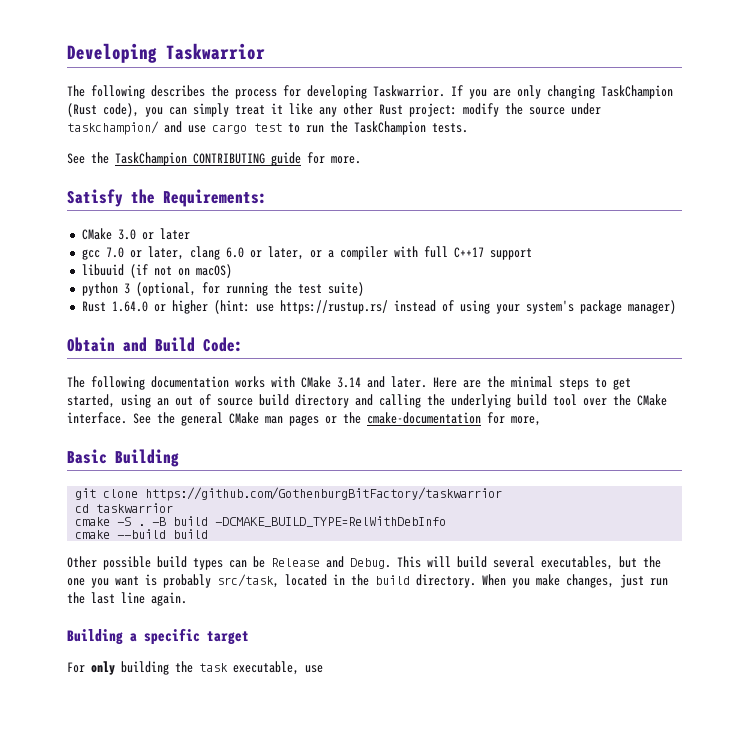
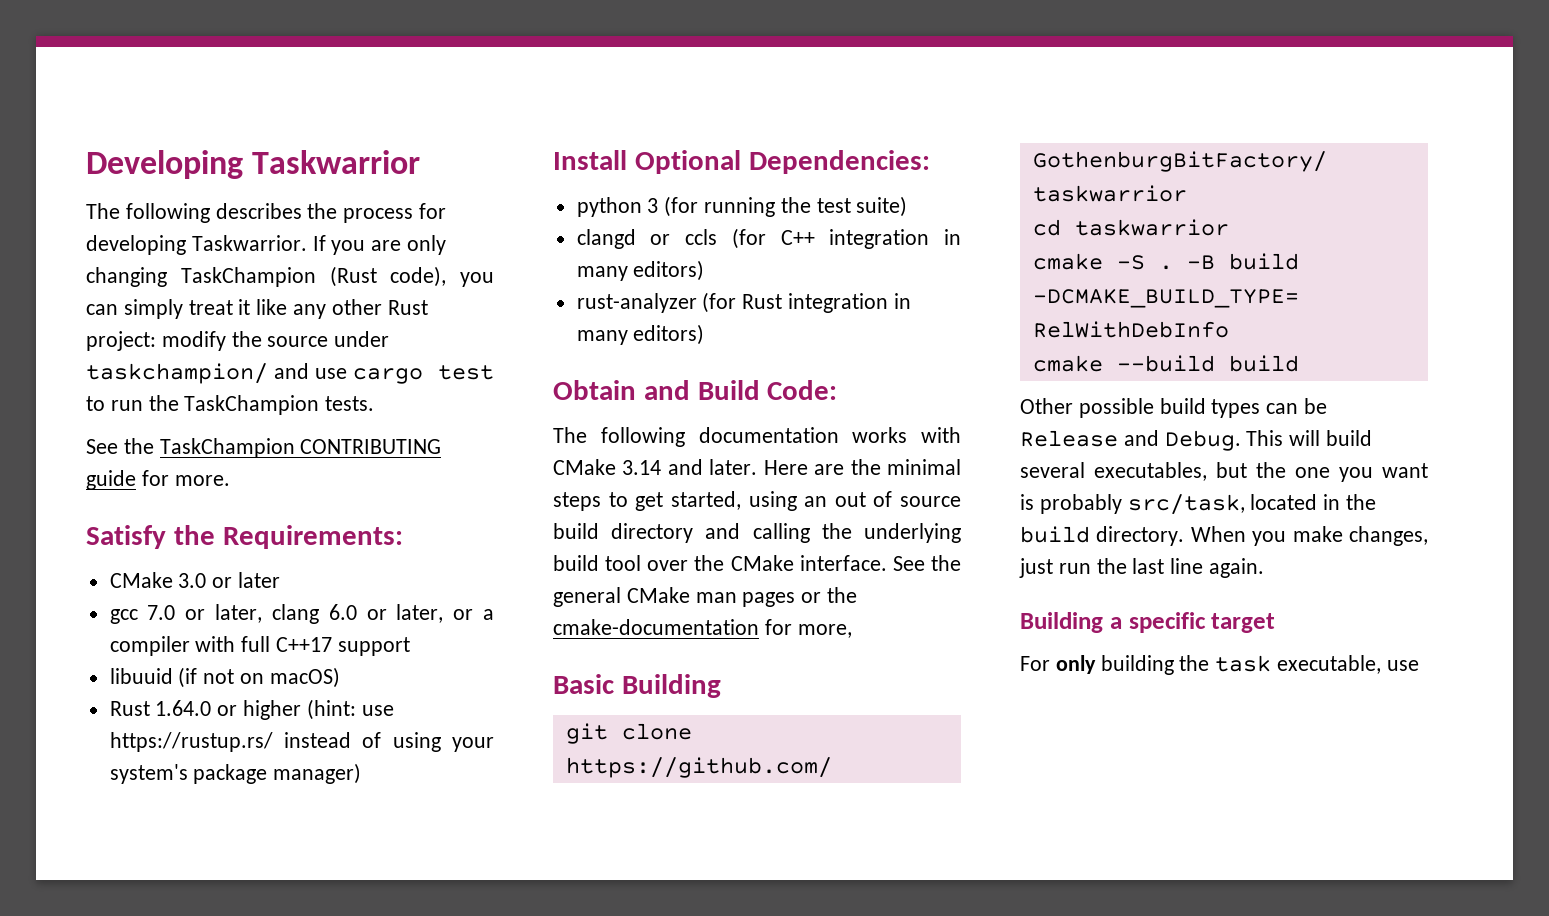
- python 3 (optional, for running the test suite)
+ Install Optional Dependencies:
+ python 3 (for running the test suite)
+ clangd or ccls (for C++ integration in many editors)
+ rust-analyzer (for Rust integration in many editors)

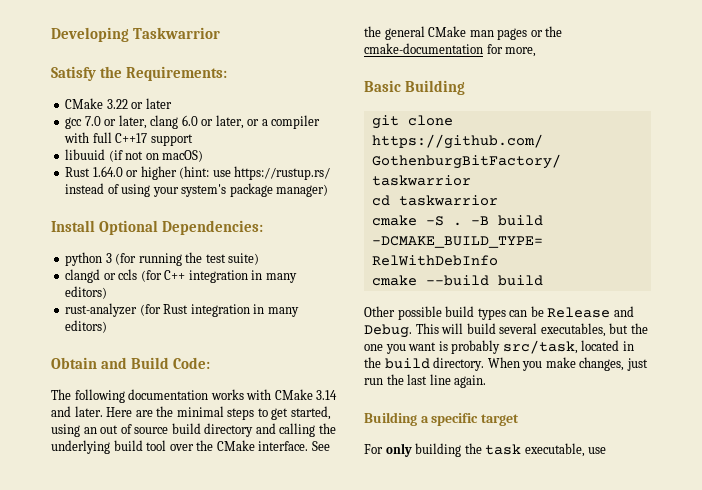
- The following describes the process for developing Taskwarrior. If you are only changing TaskChampion (Rust code), you can simply treat it like any other Rust project: modify the source under taskchampion/ and use cargo test to run the TaskChampion tests.
- See the TaskChampion CONTRIBUTING guide for more.
- CMake 3.0 or later
+ CMake 3.22 or later

